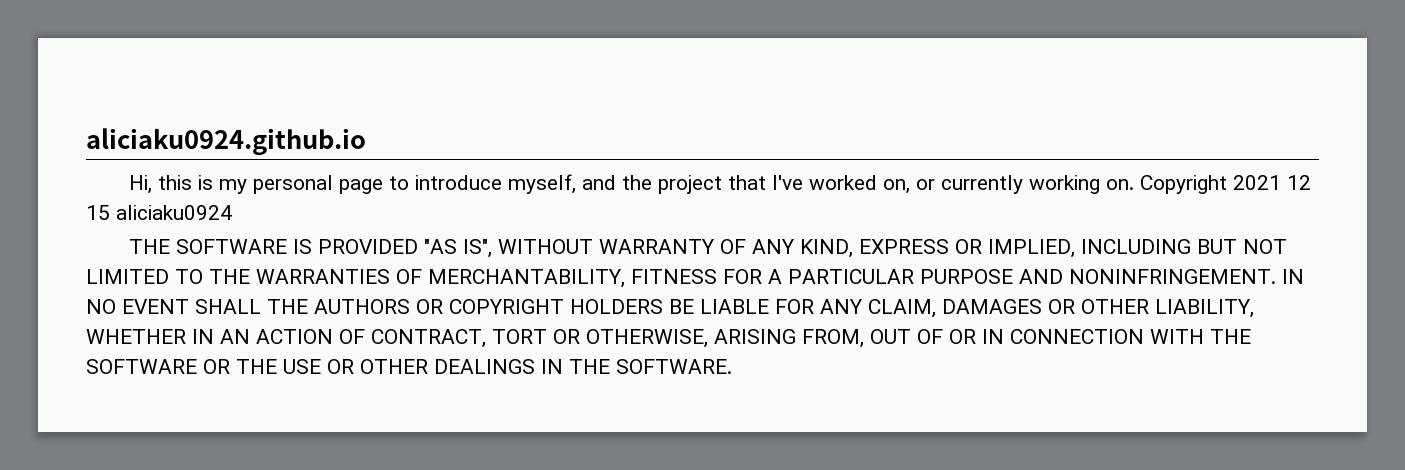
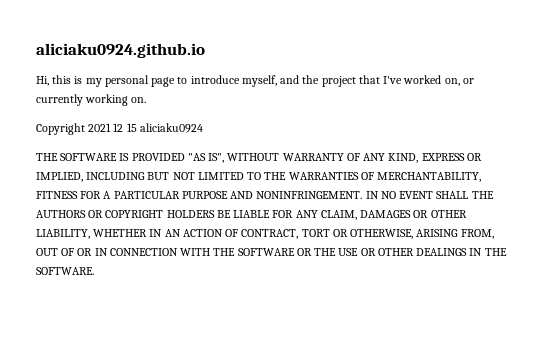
- Hi, this is my personal page to introduce myself, and the project that I've worked on, or currently working on. Copyright 2021 12 15 aliciaku0924
+ Hi, this is my personal page to introduce myself, and the project that I've worked on, or currently working on.
+ Copyright 2021 12 15 aliciaku0924

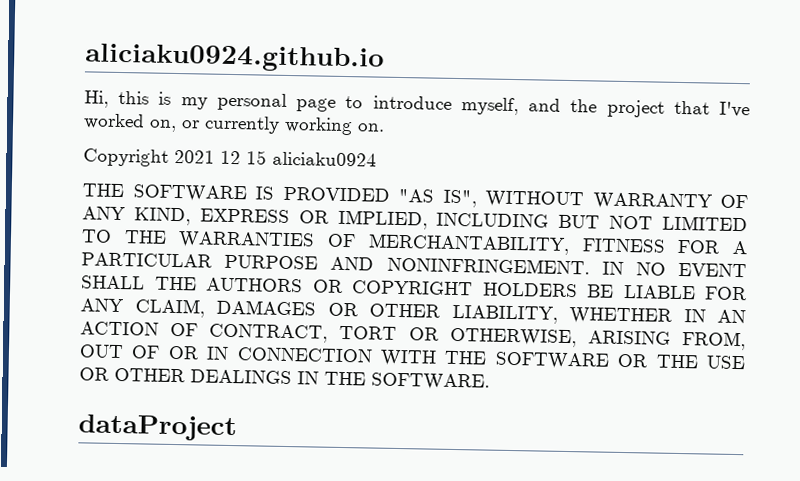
+ dataProject

